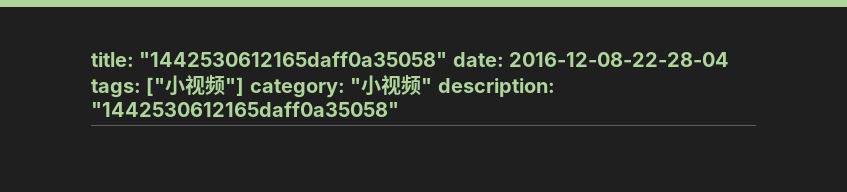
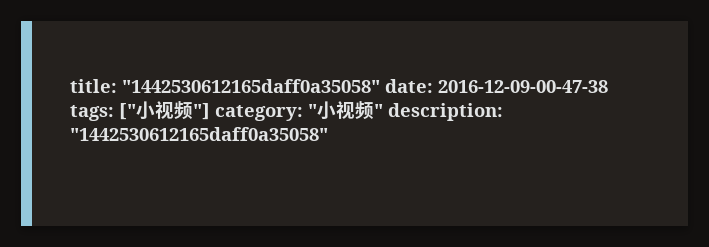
- title: "1442530612165daff0a35058" date: 2016-12-08-22-28-04 tags: ["小视频"] category: "小视频" description: "1442530612165daff0a35058"
+ title: "1442530612165daff0a35058" date: 2016-12-09-00-47-38 tags: ["小视频"] category: "小视频" description: "1442530612165daff0a35058"

